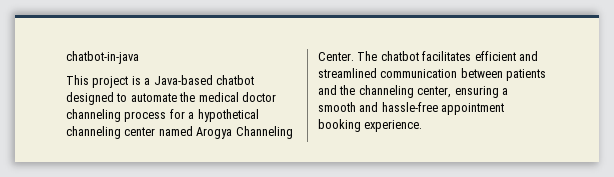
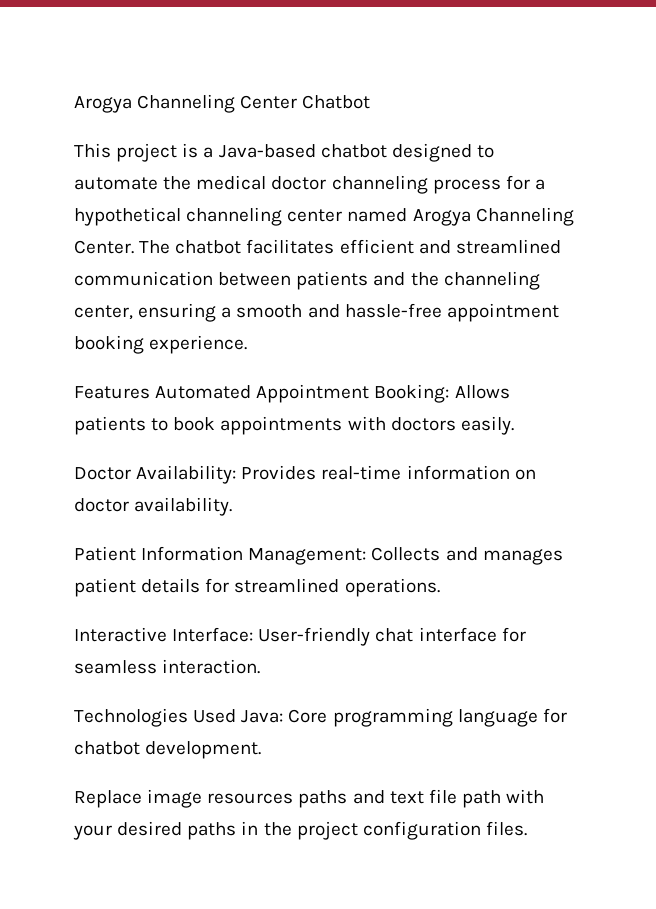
- chatbot-in-java
+ Arogya Channeling Center Chatbot
+ Features Automated Appointment Booking: Allows patients to book appointments with doctors easily.
+ Doctor Availability: Provides real-time information on doctor availability.
+ Patient Information Management: Collects and manages patient details for streamlined operations.
+ Interactive Interface: User-friendly chat interface for seamless interaction.
+ Technologies Used Java: Core programming language for chatbot development.
+ Replace image resources paths and text file path with your desired paths in the project configuration files.

